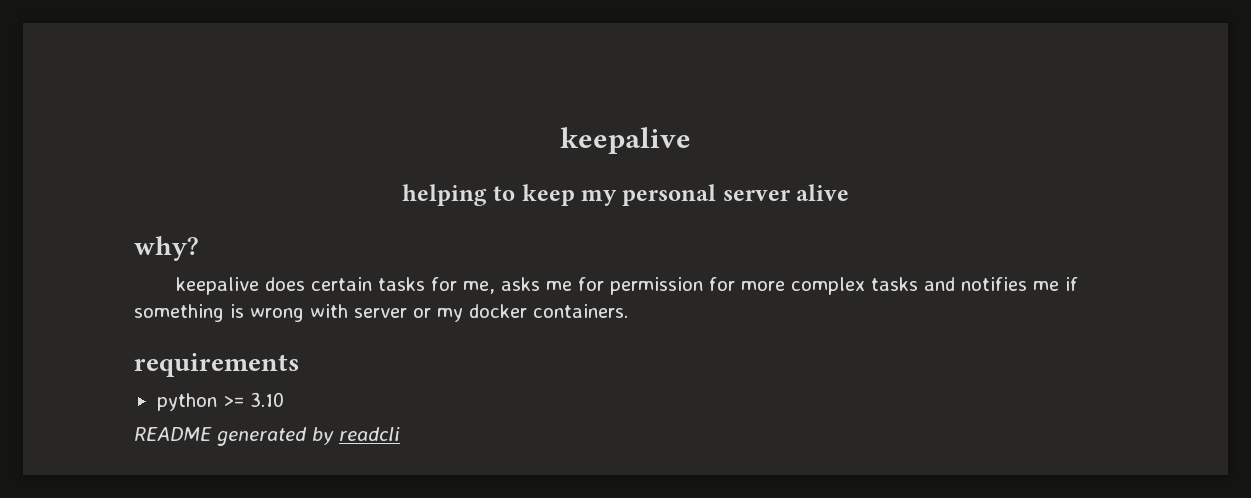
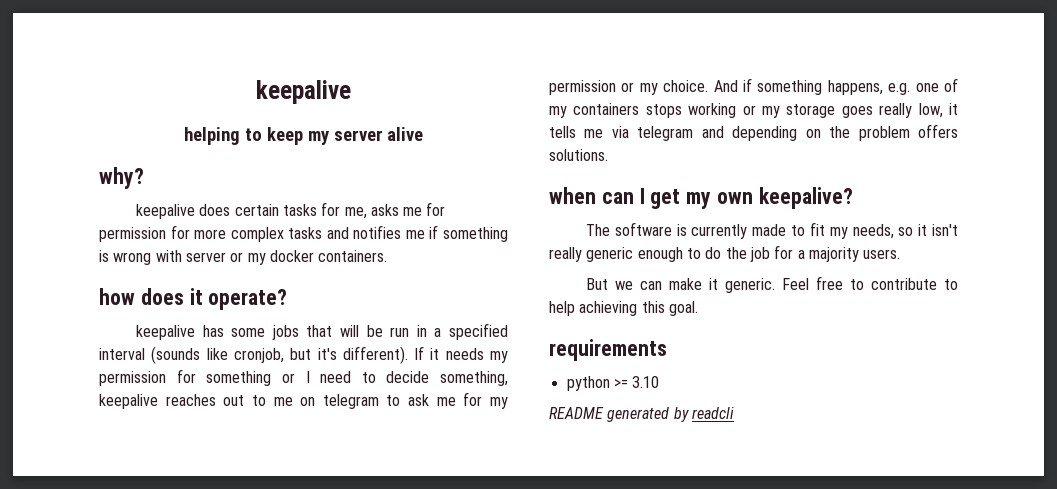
- helping to keep my personal server alive
+ helping to keep my server alive
+ how does it operate?
+ keepalive has some jobs that will be run in a specified interval (sounds like cronjob, but it's different). If it needs my permission for something or I need to decide something, keepalive reaches out to me on telegram to ask me for my permission or my choice. And if something happens, e.g. one of my containers stops working or my storage goes really low, it tells me via telegram and depending on the problem offers solutions.
+ when can I get my own keepalive?
+ The software is currently made to fit my needs, so it isn't really generic enough to do the job for a majority users.
+ But we can make it generic. Feel free to contribute to help achieving this goal.

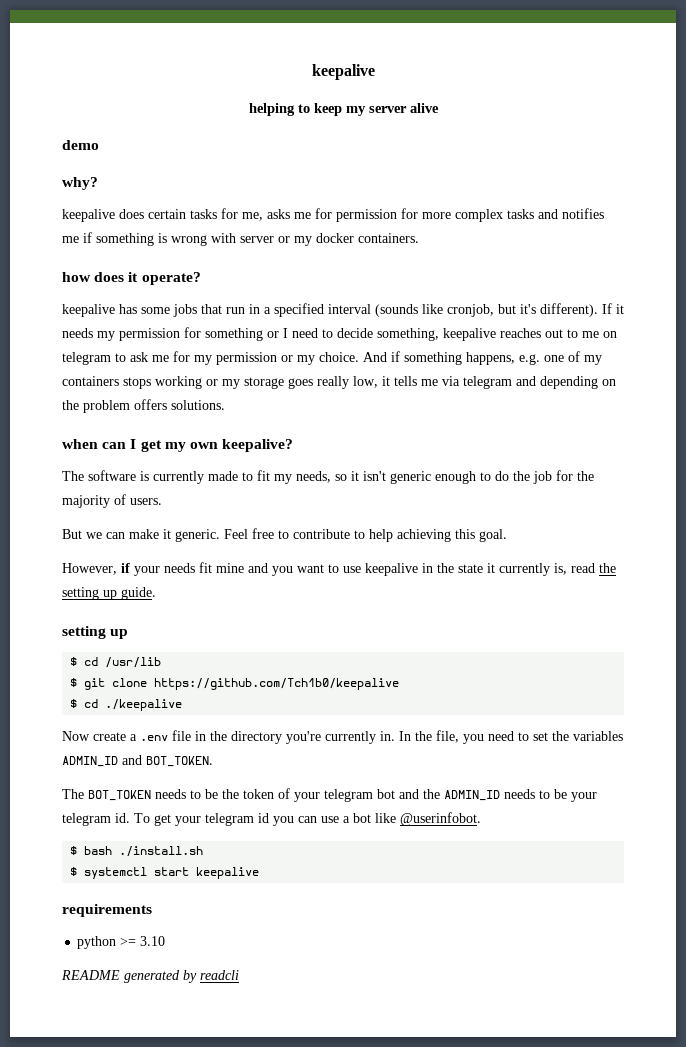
+ demo
- keepalive has some jobs that will be run in a specified interval (sounds like cronjob, but it's different).
+ keepalive has some jobs that run in a specified interval (sounds like cronjob, but it's different).
- The software is currently made to fit my needs, so it isn't really generic enough to do the job for a majority users.
+ The software is currently made to fit my needs, so it isn't generic enough to do the job for the majority of users.
+ However, if your needs fit mine and you want to use keepalive in the state it currently is, read the setting up guide.
+ setting up
+ $ cd /usr/lib
+ $ git clone https://github.com/Tch1b0/keepalive
+ $ cd ./keepalive
+ Now create a .env file in the directory you're currently in. In the file, you need to set the variables ADMIN_ID and BOT_TOKEN.
+ The BOT_TOKEN needs to be the token of your telegram bot and the ADMIN_ID needs to be your telegram id. To get your telegram id you can use a bot like @userinfobot.
+ $ bash ./install.sh
+ $ systemctl start keepalive

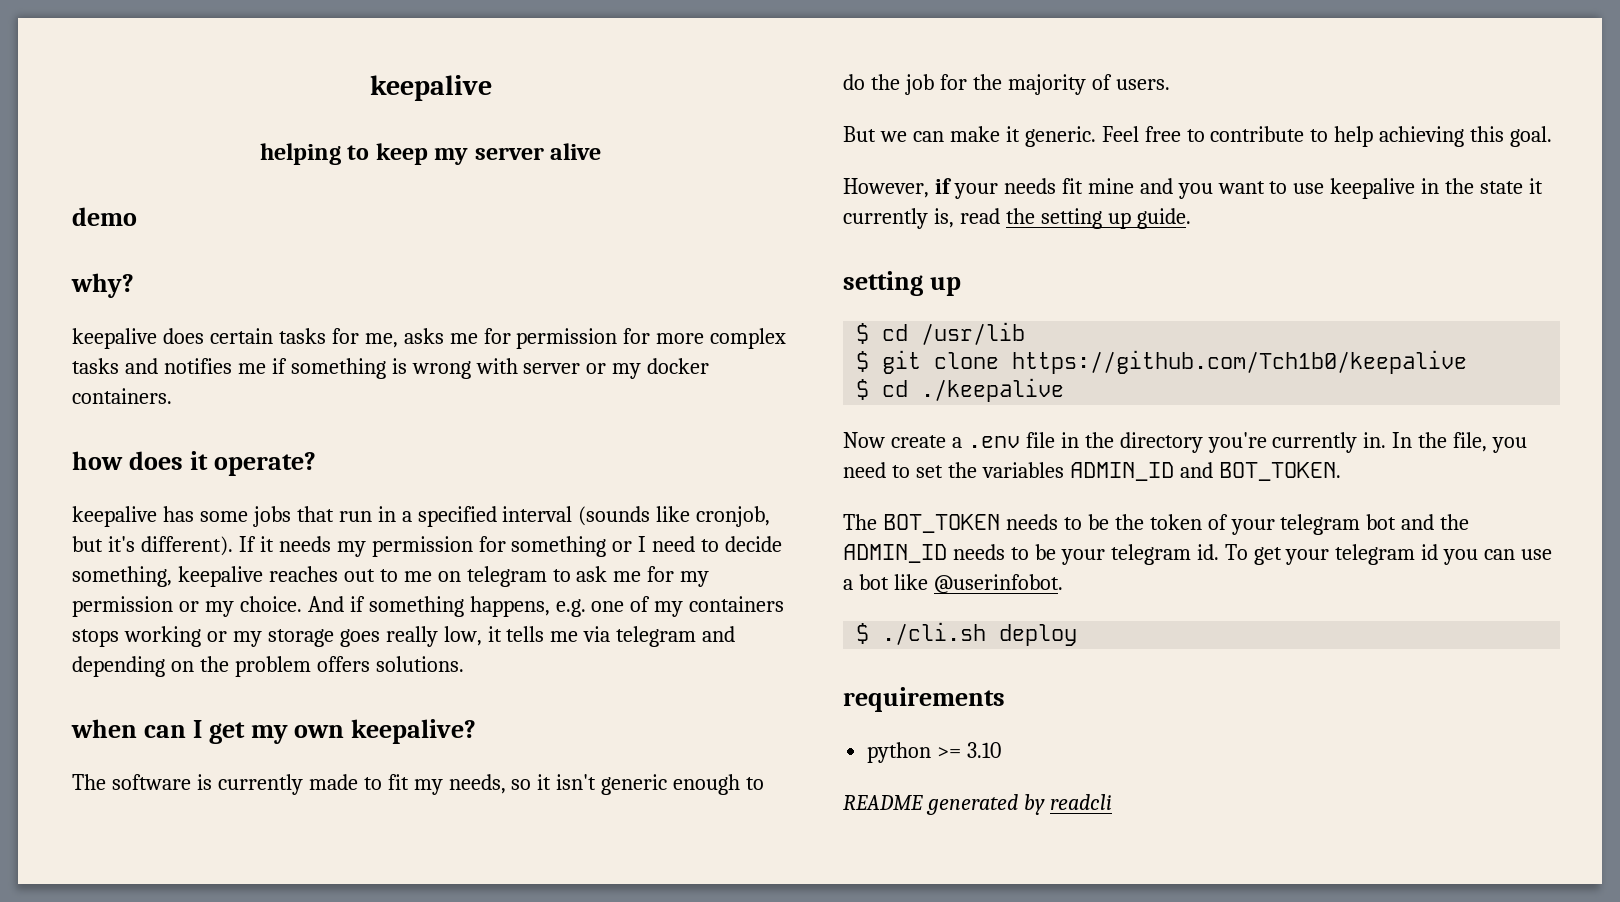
- $ bash ./install.sh
- $ systemctl start keepalive
+ $ ./cli.sh deploy

